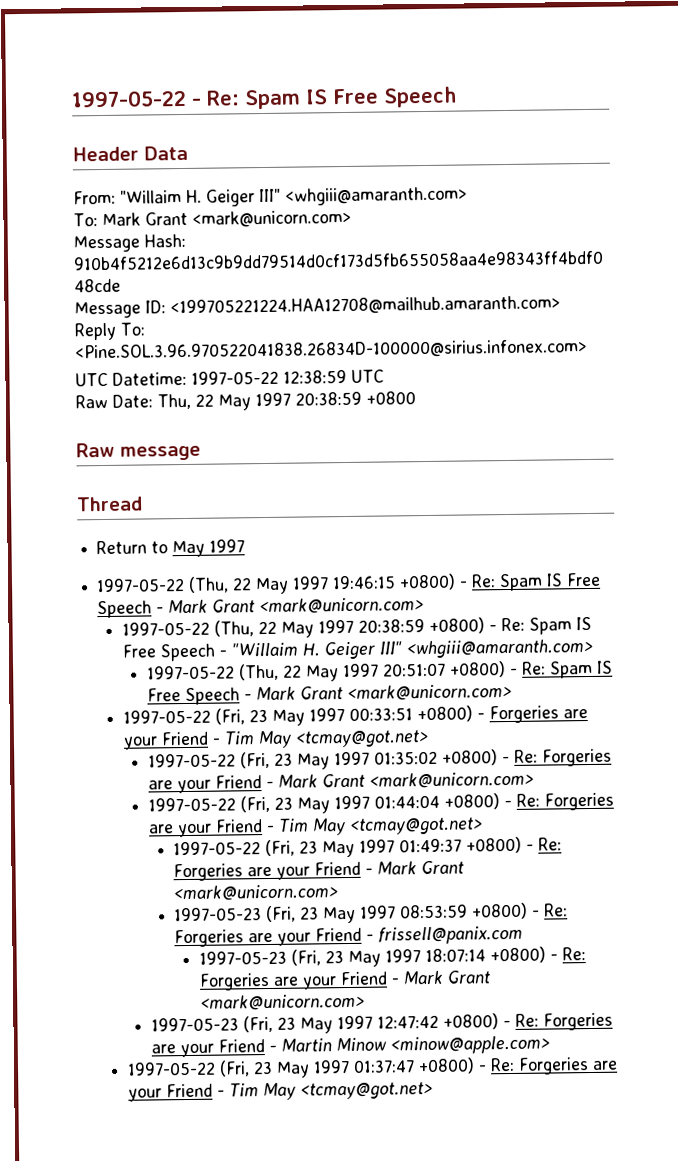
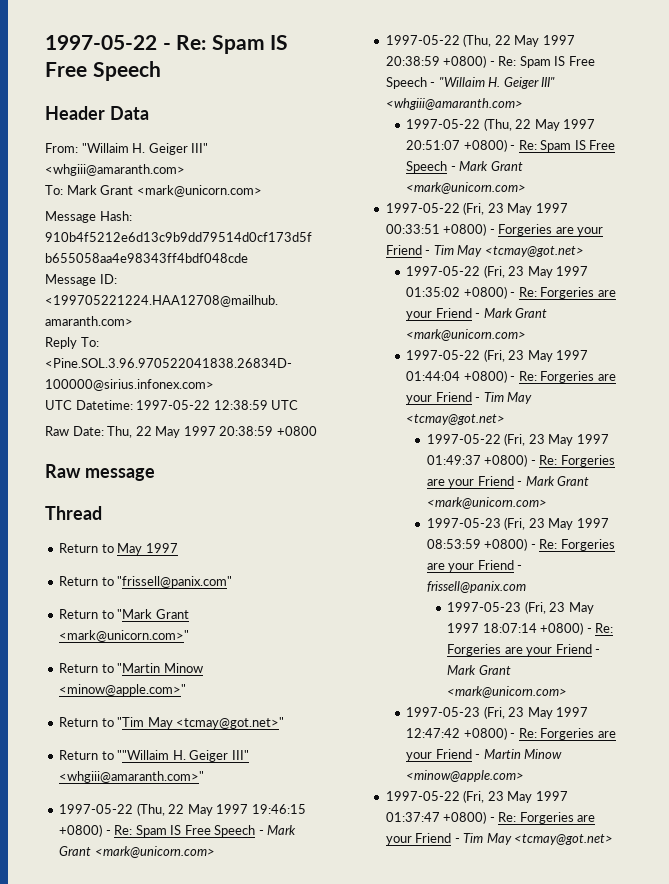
+ Return to "frissell@panix.com"
+ Return to "Mark Grant <mark@unicorn.com>"
+ Return to "Martin Minow <minow@apple.com>"
+ Return to "Tim May <tcmay@got.net>"
+ Return to ""Willaim H. Geiger III" <whgiii@amaranth.com>"

